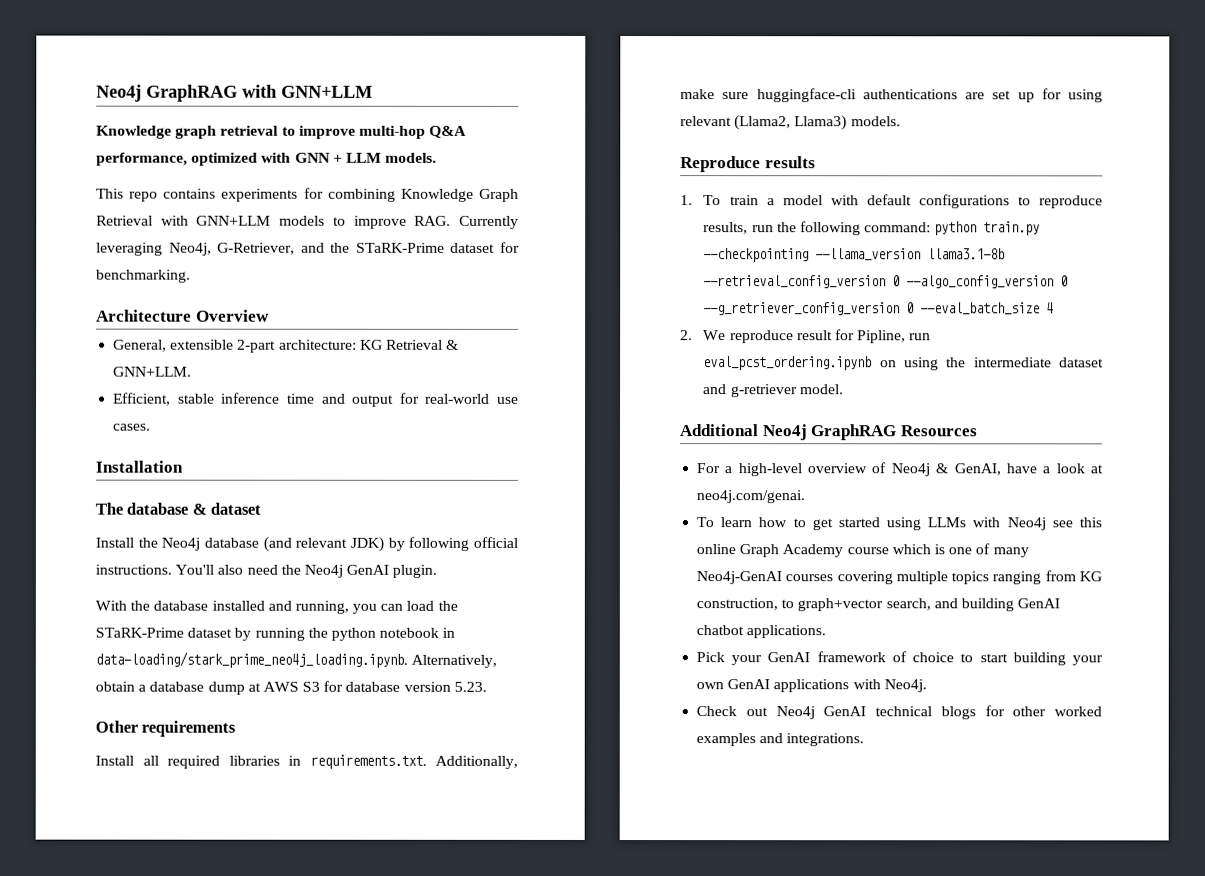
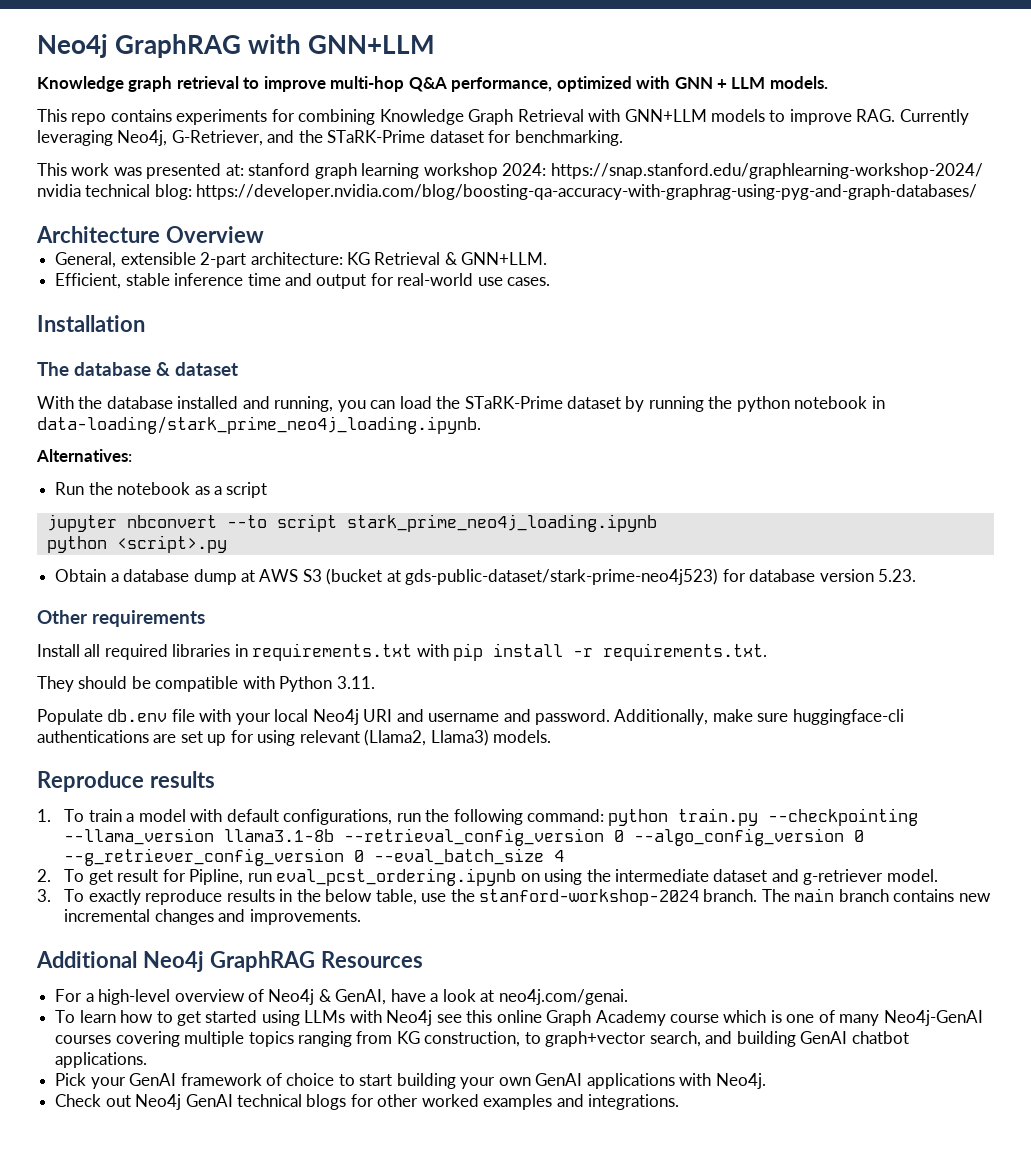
+ This work was presented at: stanford graph learning workshop 2024: https://snap.stanford.edu/graphlearning-workshop-2024/ nvidia technical blog: https://developer.nvidia.com/blog/boosting-qa-accuracy-with-graphrag-using-pyg-and-graph-databases/
- Install the Neo4j database (and relevant JDK) by following official instructions. You'll also need the Neo4j GenAI plugin.
- With the database installed and running, you can load the STaRK-Prime dataset by running the python notebook in data-loading/stark_prime_neo4j_loading.ipynb. Alternatively, obtain a database dump at AWS S3 for database version 5.23.
+ With the database installed and running, you can load the STaRK-Prime dataset by running the python notebook in data-loading/stark_prime_neo4j_loading.ipynb.
+ Alternatives:
+ Run the notebook as a script
+ jupyter nbconvert --to script stark_prime_neo4j_loading.ipynb
+ python <script>.py
+ Obtain a database dump at AWS S3 (bucket at gds-public-dataset/stark-prime-neo4j523) for database version 5.23.
- Install all required libraries in requirements.txt. Additionally, make sure huggingface-cli authentications are set up for using relevant (Llama2, Llama3) models.
+ Install all required libraries in requirements.txt with pip install -r requirements.txt.
+ They should be compatible with Python 3.11.
+ Populate db.env file with your local Neo4j URI and username and password. Additionally, make sure huggingface-cli authentications are set up for using relevant (Llama2, Llama3) models.
- 1. To train a model with default configurations to reproduce results, run the following command: python train.py --checkpointing --llama_version llama3.1-8b --retrieval_config_version 0 --algo_config_version 0 --g_retriever_config_version 0 --eval_batch_size 4
+ 1. To train a model with default configurations, run the following command: python train.py --checkpointing --llama_version llama3.1-8b --retrieval_config_version 0 --algo_config_version 0 --g_retriever_config_version 0 --eval_batch_size 4
- 2. We reproduce result for Pipline, run eval_pcst_ordering.ipynb on using the intermediate dataset and g-retriever model.
+ 2. To get result for Pipline, run eval_pcst_ordering.ipynb on using the intermediate dataset and g-retriever model.
+ 3. To exactly reproduce results in the below table, use the stanford-workshop-2024 branch. The main branch contains new incremental changes and improvements.

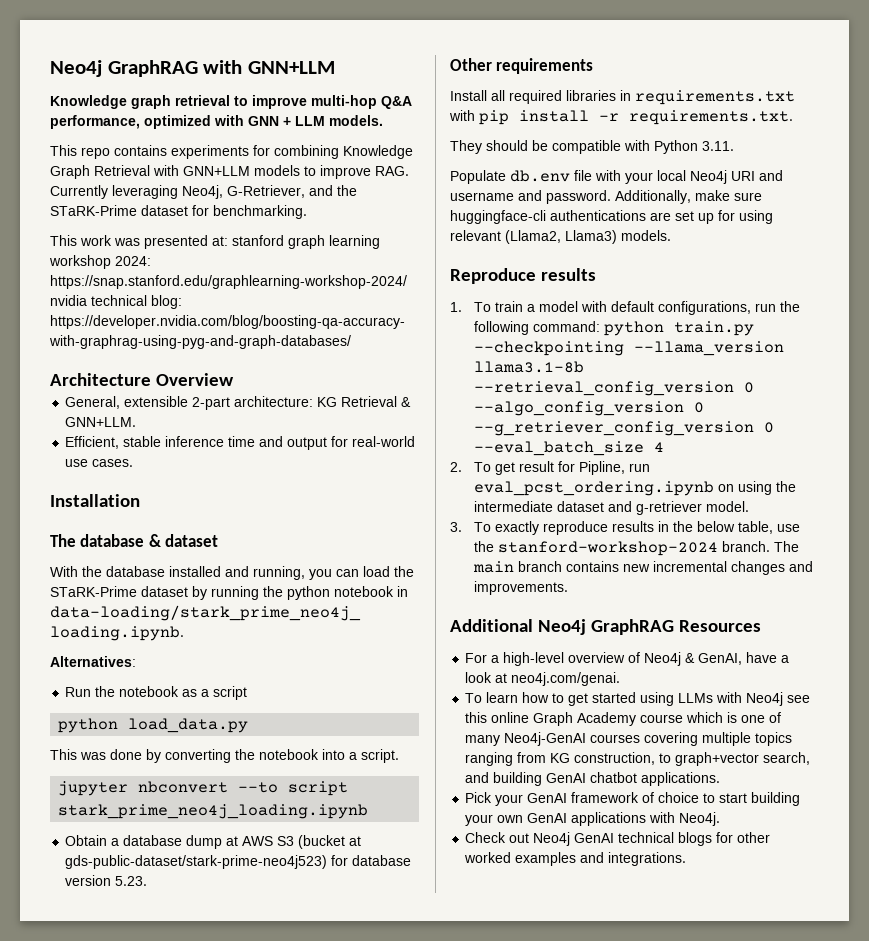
+ python load_data.py
+ This was done by converting the notebook into a script.
- python <script>.py

